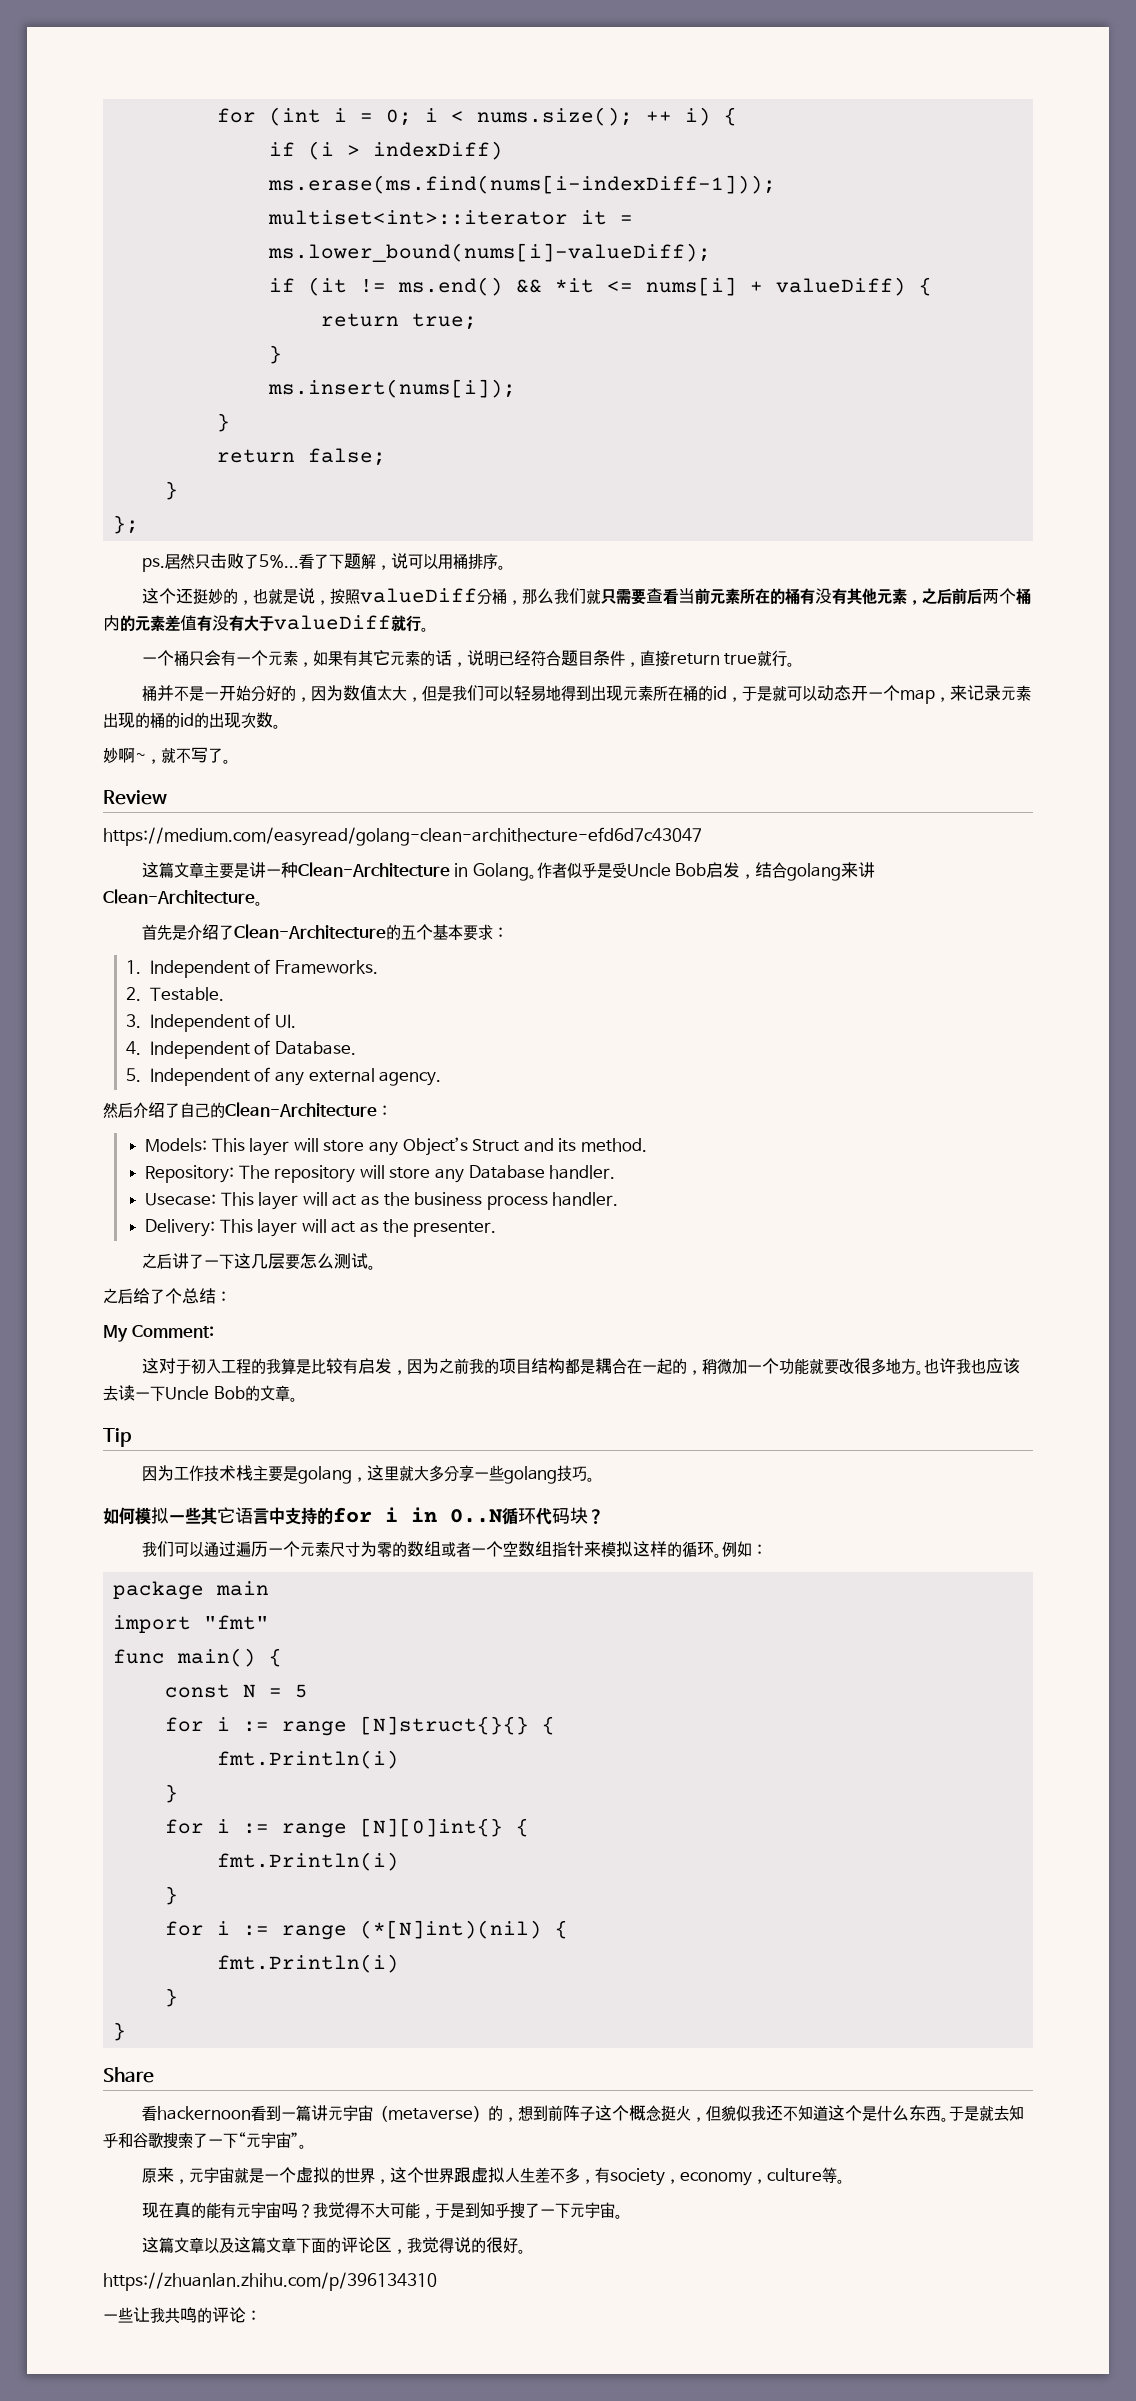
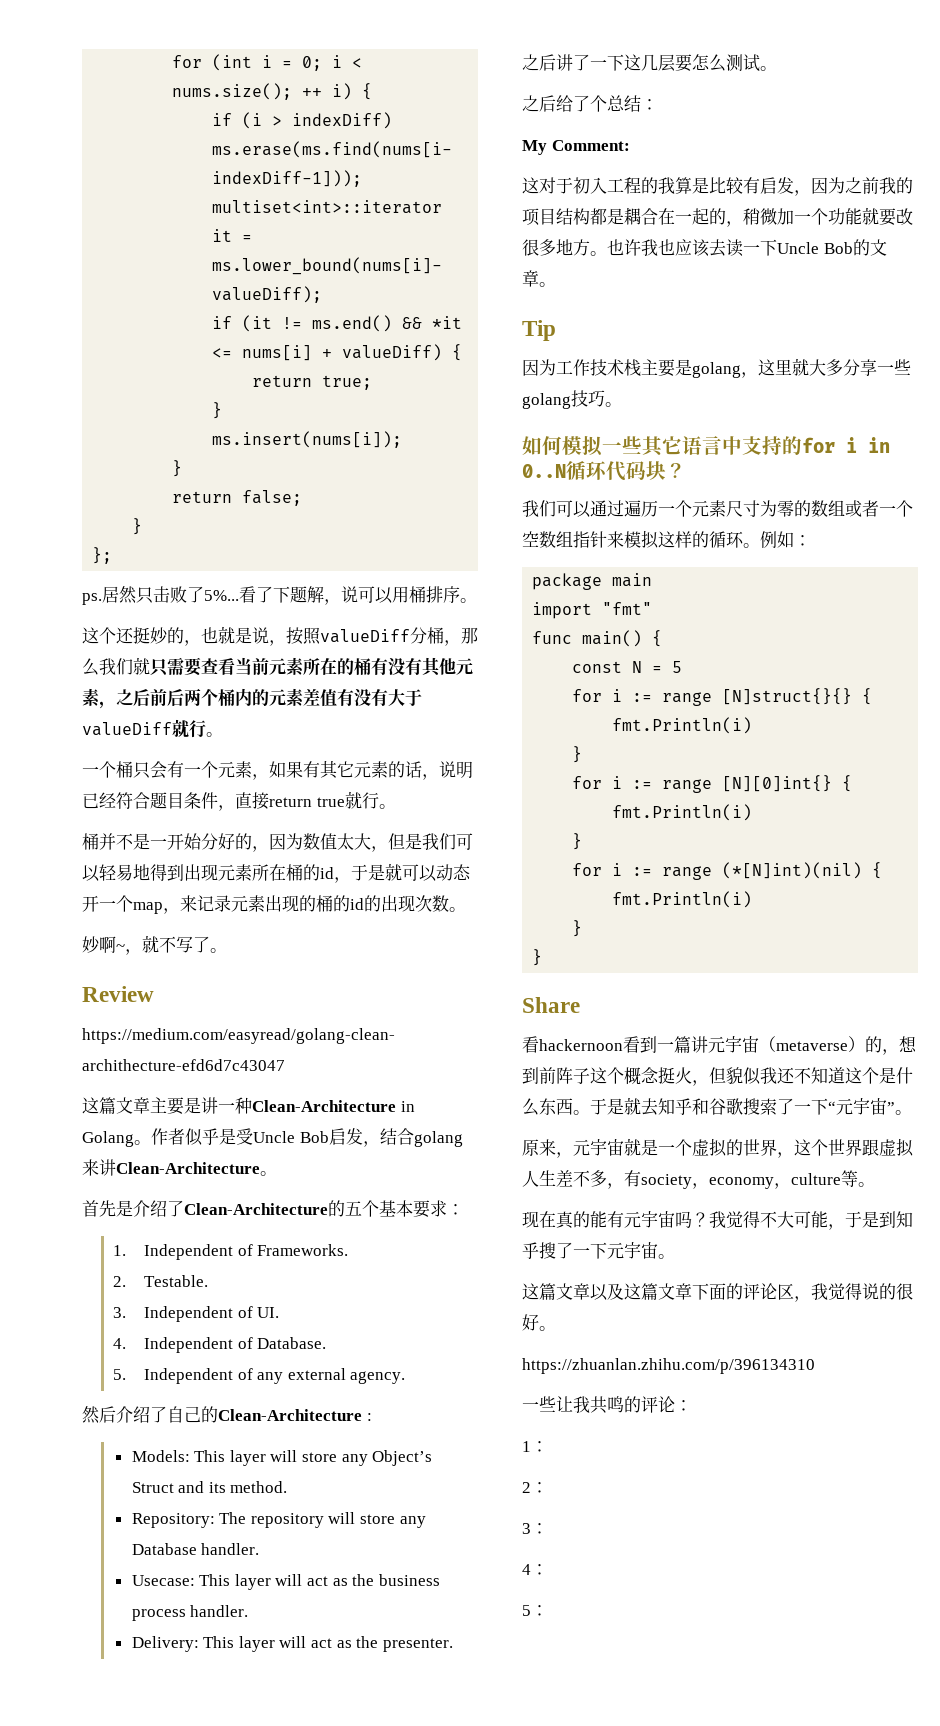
+ 1：
+ 2：
+ 3：
+ 4：
+ 5：

